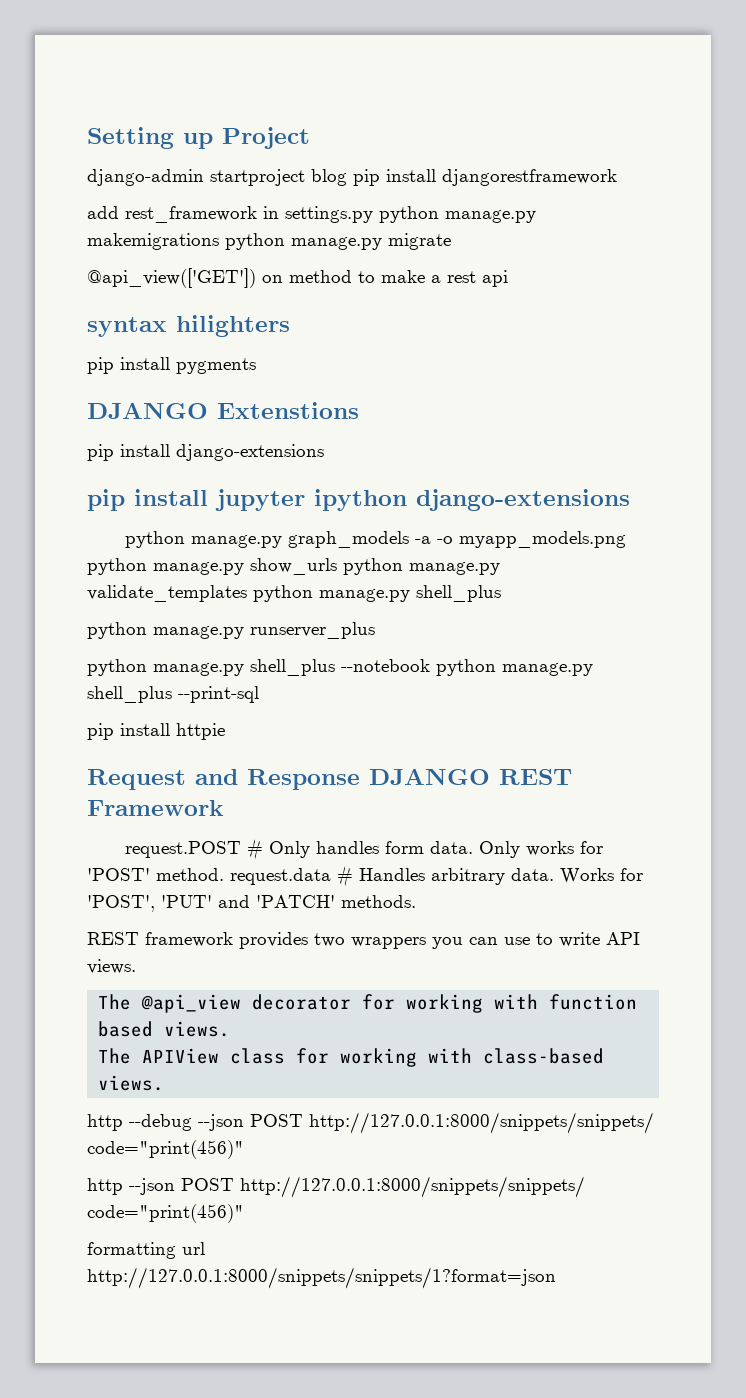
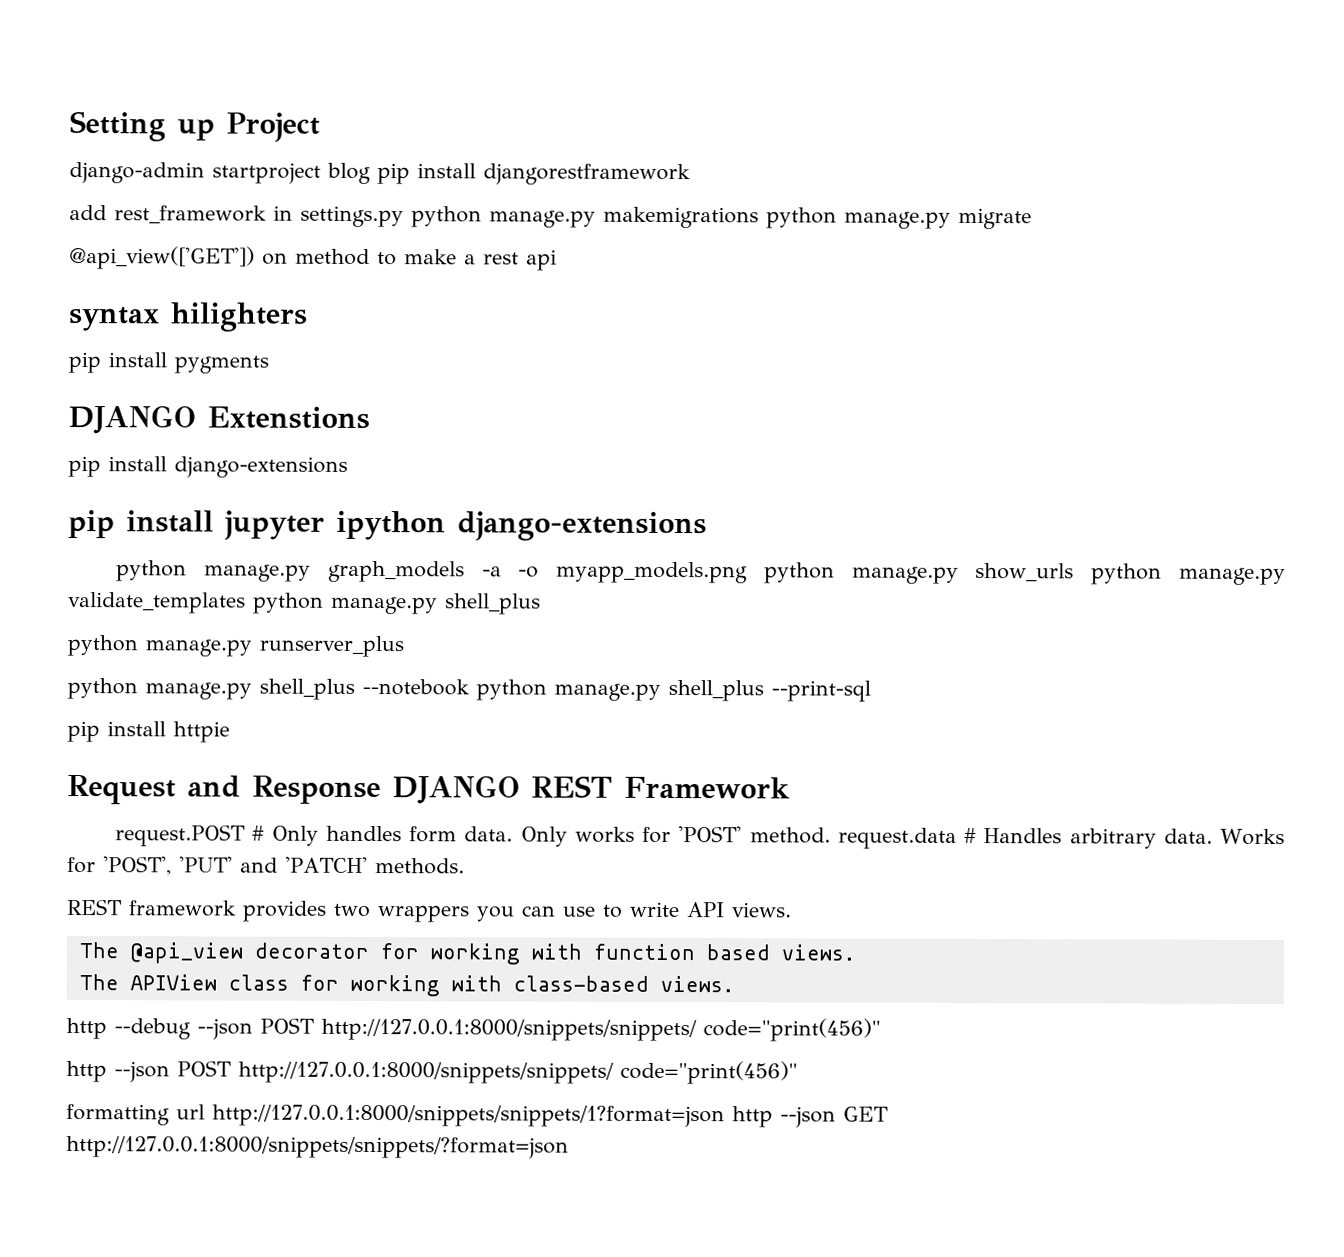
- formatting url http://127.0.0.1:8000/snippets/snippets/1?format=json
+ formatting url http://127.0.0.1:8000/snippets/snippets/1?format=json http --json GET http://127.0.0.1:8000/snippets/snippets/?format=json

